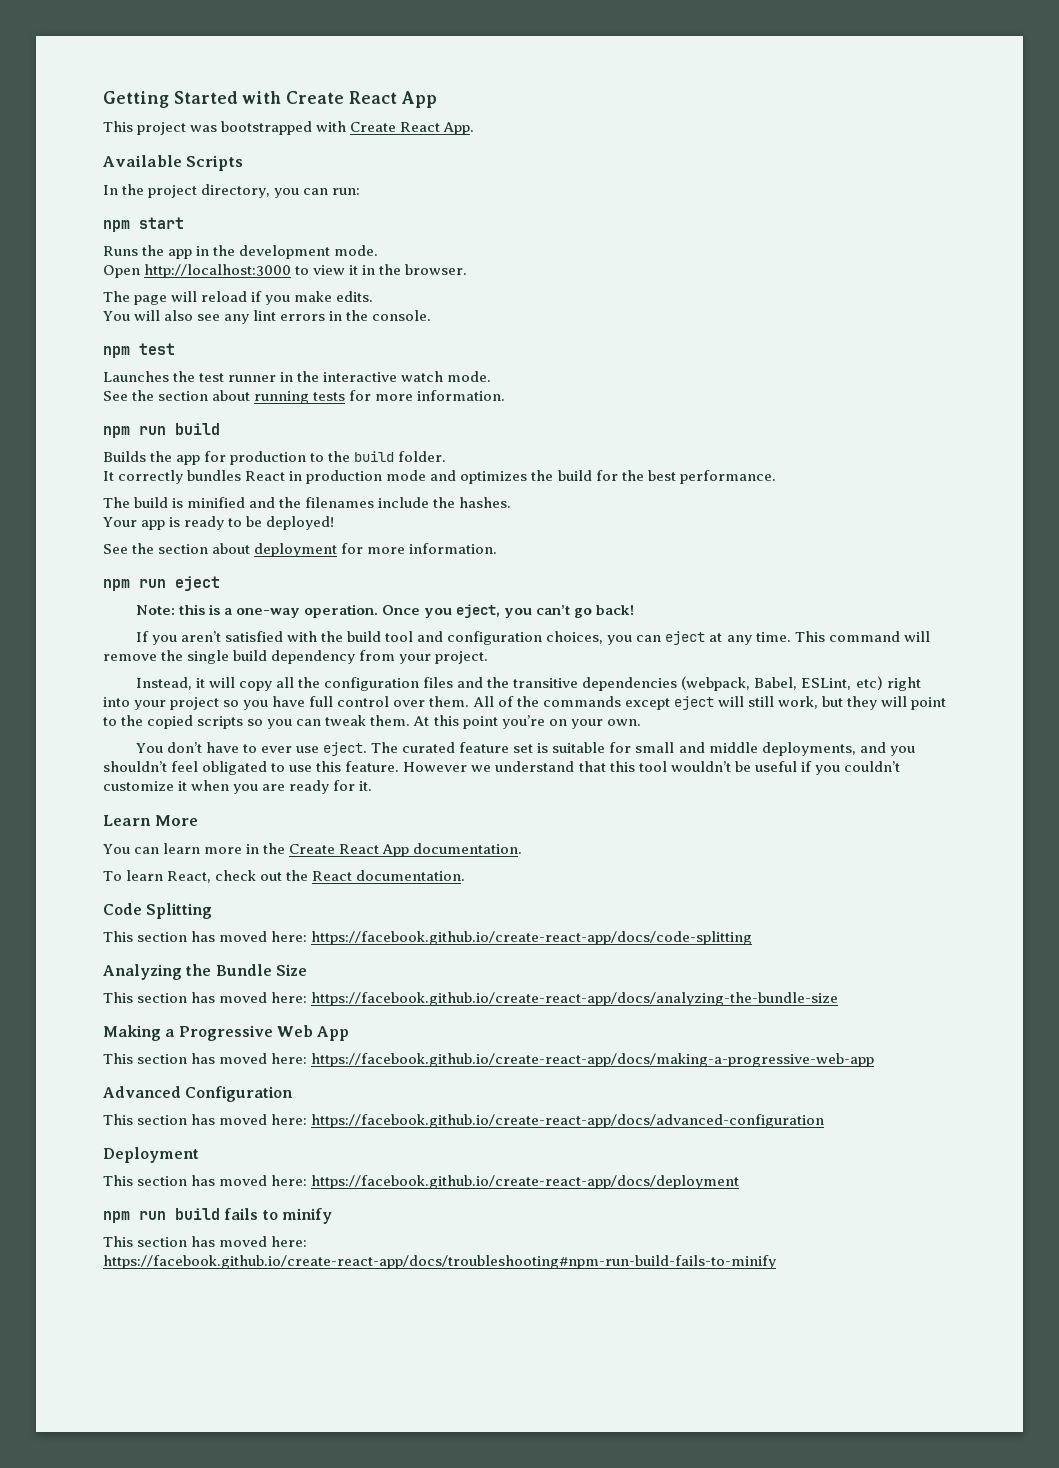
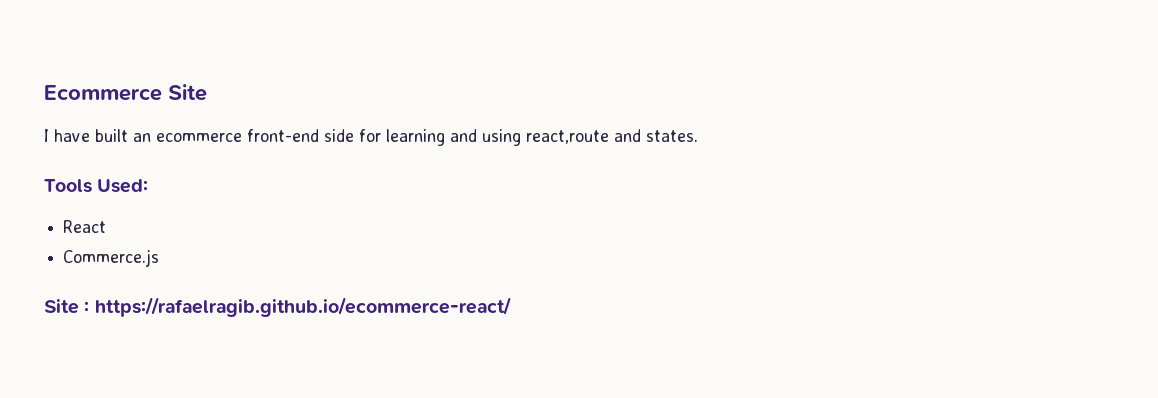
- Getting Started with Create React App
- This project was bootstrapped with Create React App.
- Available Scripts
- In the project directory, you can run:
- npm start
- Runs the app in the development mode.
- Open http://localhost:3000 to view it in the browser.
- The page will reload if you make edits.
- You will also see any lint errors in the console.
- npm test
- Launches the test runner in the interactive watch mode.
- See the section about running tests for more information.
- npm run build
- Builds the app for production to the build folder.
- It correctly bundles React in production mode and optimizes the build for the best performance.
- The build is minified and the filenames include the hashes.
- Your app is ready to be deployed!
- See the section about deployment for more information.
- npm run eject
- Note: this is a one-way operation. Once you eject, you can’t go back!
- If you aren’t satisfied with the build tool and configuration choices, you can eject at any time. This command will remove the single build dependency from your project.
- Instead, it will copy all the configuration files and the transitive dependencies (webpack, Babel, ESLint, etc) right into your project so you have full control over them. All of the commands except eject will still work, but they will point to the copied scripts so you can tweak them. At this point you’re on your own.
- You don’t have to ever use eject. The curated feature set is suitable for small and middle deployments, and you shouldn’t feel obligated to use this feature. However we understand that this tool wouldn’t be useful if you couldn’t customize it when you are ready for it.
- Learn More
- You can learn more in the Create React App documentation.
- To learn React, check out the React documentation.
- Code Splitting
- This section has moved here: https://facebook.github.io/create-react-app/docs/code-splitting
- Analyzing the Bundle Size
- This section has moved here: https://facebook.github.io/create-react-app/docs/analyzing-the-bundle-size
- Making a Progressive Web App
- This section has moved here: https://facebook.github.io/create-react-app/docs/making-a-progressive-web-app
- Advanced Configuration
- This section has moved here: https://facebook.github.io/create-react-app/docs/advanced-configuration
- Deployment
- This section has moved here: https://facebook.github.io/create-react-app/docs/deployment
- npm run build fails to minify
- This section has moved here: https://facebook.github.io/create-react-app/docs/troubleshooting#npm-run-build-fails-to-minify
+ Ecommerce Site
+ I have built an ecommerce front-end side for learning and using react,route and states.
+ Tools Used:
+ React
+ Commerce.js
+ Site : https://rafaelragib.github.io/ecommerce-react/

